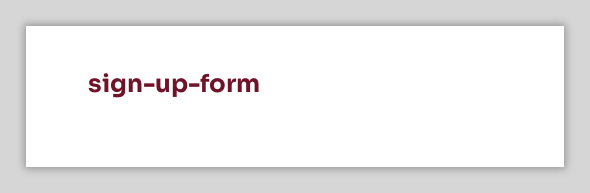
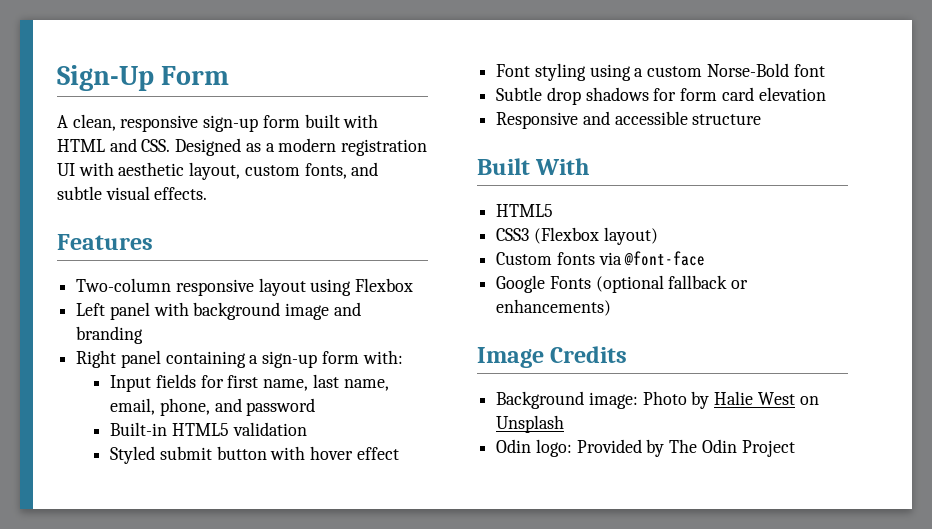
- sign-up-form
+ Sign-Up Form
+ A clean, responsive sign-up form built with HTML and CSS. Designed as a modern registration UI with aesthetic layout, custom fonts, and subtle visual effects.
+ Features
+ Two-column responsive layout using Flexbox
+ Left panel with background image and branding
+ Right panel containing a sign-up form with:
+ Input fields for first name, last name, email, phone, and password
+ Built-in HTML5 validation
+ Styled submit button with hover effect
+ Font styling using a custom Norse-Bold font
+ Subtle drop shadows for form card elevation
+ Responsive and accessible structure
+ Built With
+ HTML5
+ CSS3 (Flexbox layout)
+ Custom fonts via @font-face
+ Google Fonts (optional fallback or enhancements)
+ Image Credits
+ Background image: Photo by Halie West on Unsplash
+ Odin logo: Provided by The Odin Project

